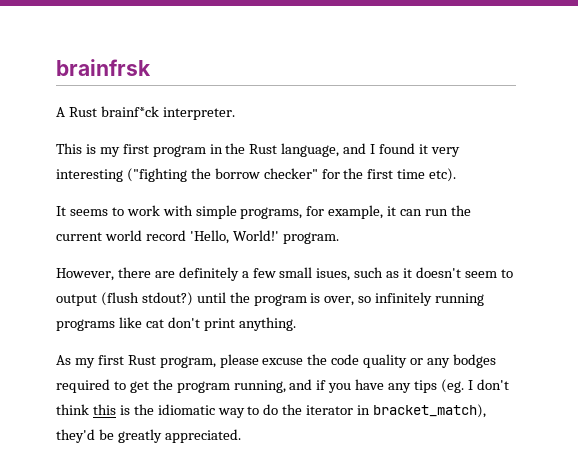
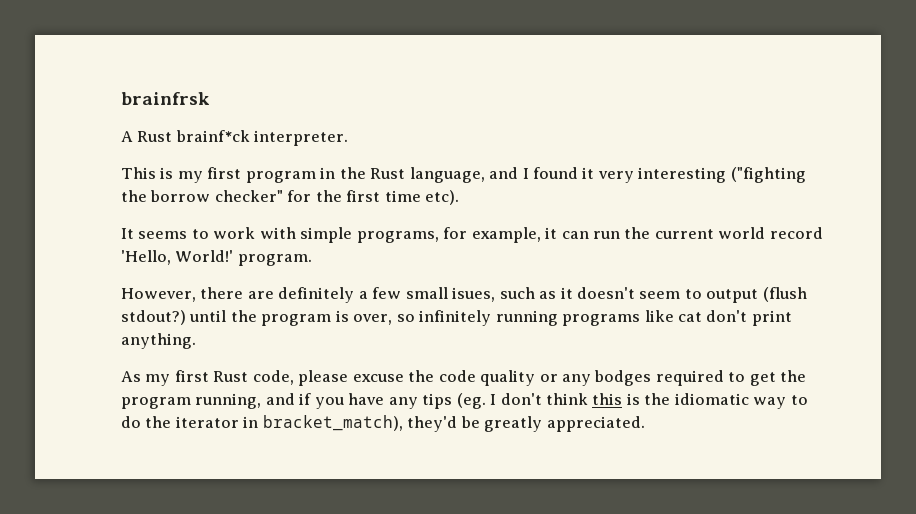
- As my first Rust program, please excuse the code quality or any bodges required to get the program running, and if you have any tips (eg. I don't think this is the idiomatic way to do the iterator in bracket_match), they'd be greatly appreciated.
+ As my first Rust code, please excuse the code quality or any bodges required to get the program running, and if you have any tips (eg. I don't think this is the idiomatic way to do the iterator in bracket_match), they'd be greatly appreciated.

